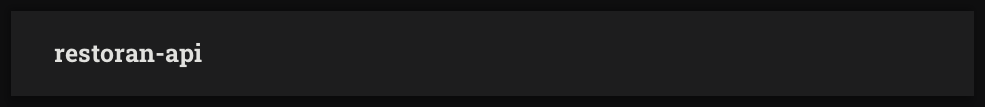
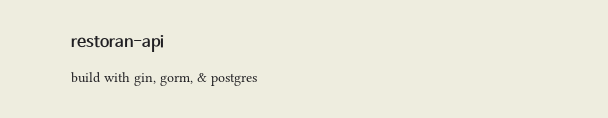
+ build with gin, gorm, & postgres

